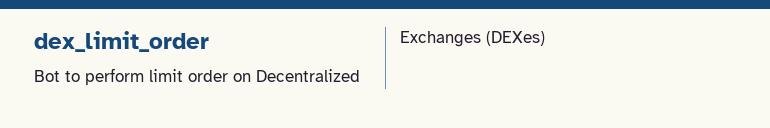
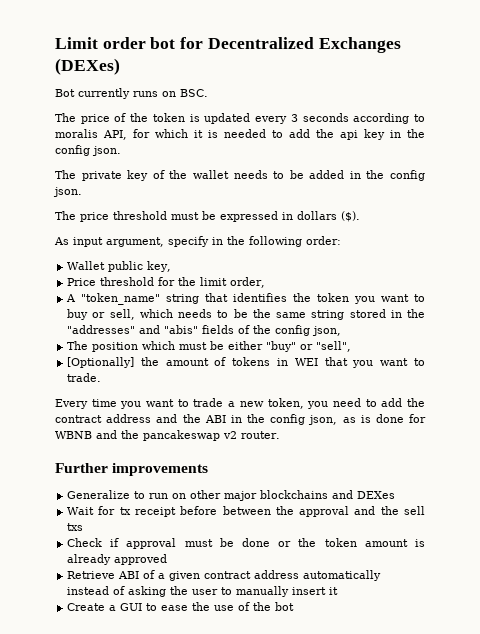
- dex_limit_order
- Bot to perform limit order on Decentralized Exchanges (DEXes)
+ Limit order bot for Decentralized Exchanges (DEXes)
+ Bot currently runs on BSC.
+ The price of the token is updated every 3 seconds according to moralis API, for which it is needed to add the api key in the config json.
+ The private key of the wallet needs to be added in the config json.
+ The price threshold must be expressed in dollars ($).
+ As input argument, specify in the following order:
+ Wallet public key,
+ Price threshold for the limit order,
+ A "token_name" string that identifies the token you want to buy or sell, which needs to be the same string stored in the "addresses" and "abis" fields of the config json,
+ The position which must be either "buy" or "sell",
+ [Optionally] the amount of tokens in WEI that you want to trade.
+ Every time you want to trade a new token, you need to add the contract address and the ABI in the config json, as is done for WBNB and the pancakeswap v2 router.
+ Further improvements
+ Generalize to run on other major blockchains and DEXes
+ Wait for tx receipt before between the approval and the sell txs
+ Check if approval must be done or the token amount is already approved
+ Retrieve ABI of a given contract address automatically instead of asking the user to manually insert it
+ Create a GUI to ease the use of the bot

